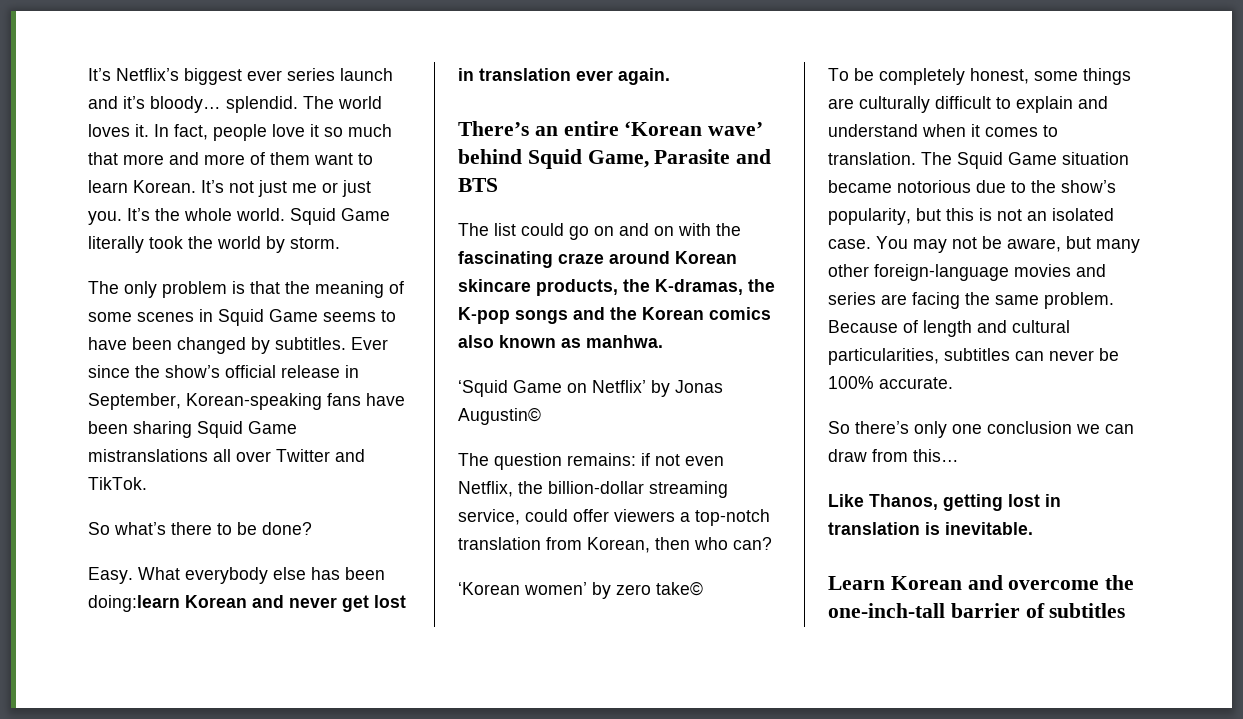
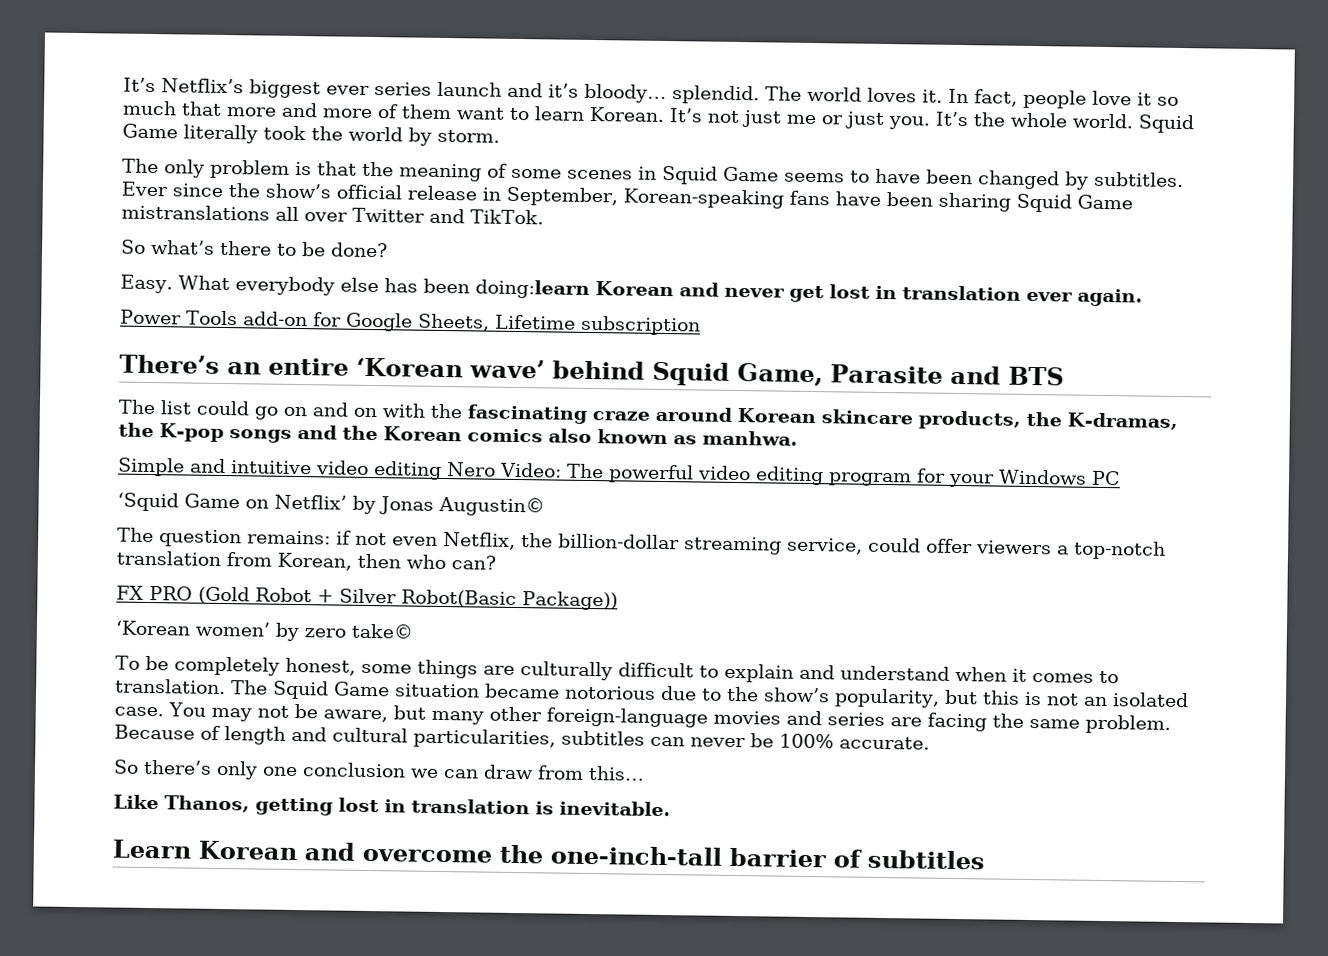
+ Power Tools add-on for Google Sheets, Lifetime subscription
+ Simple and intuitive video editing Nero Video: The powerful video editing program for your Windows PC
+ FX PRO (Gold Robot + Silver Robot(Basic Package))

